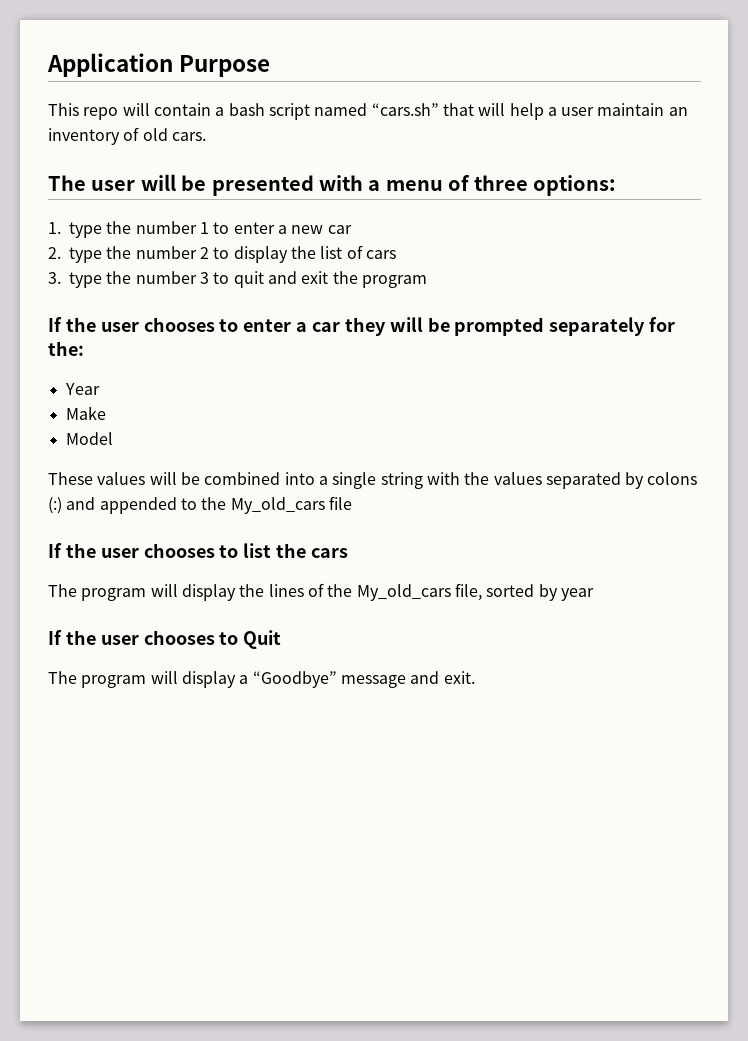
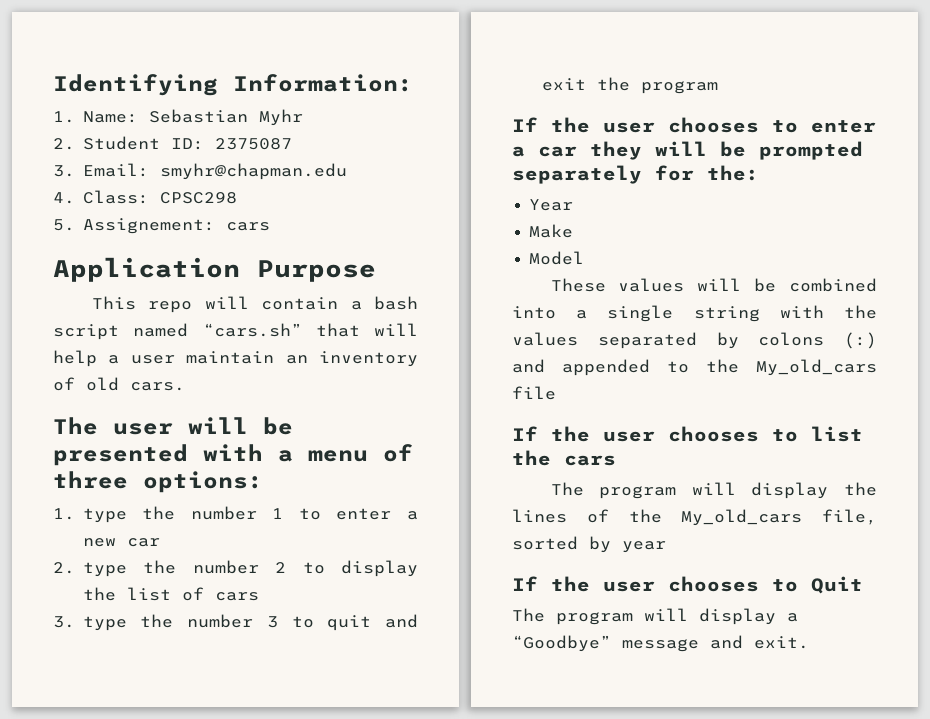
+ Identifying Information:
+ 1. Name: Sebastian Myhr
+ 2. Student ID: 2375087
+ 3. Email: smyhr@chapman.edu
+ 4. Class: CPSC298
+ 5. Assignement: cars

